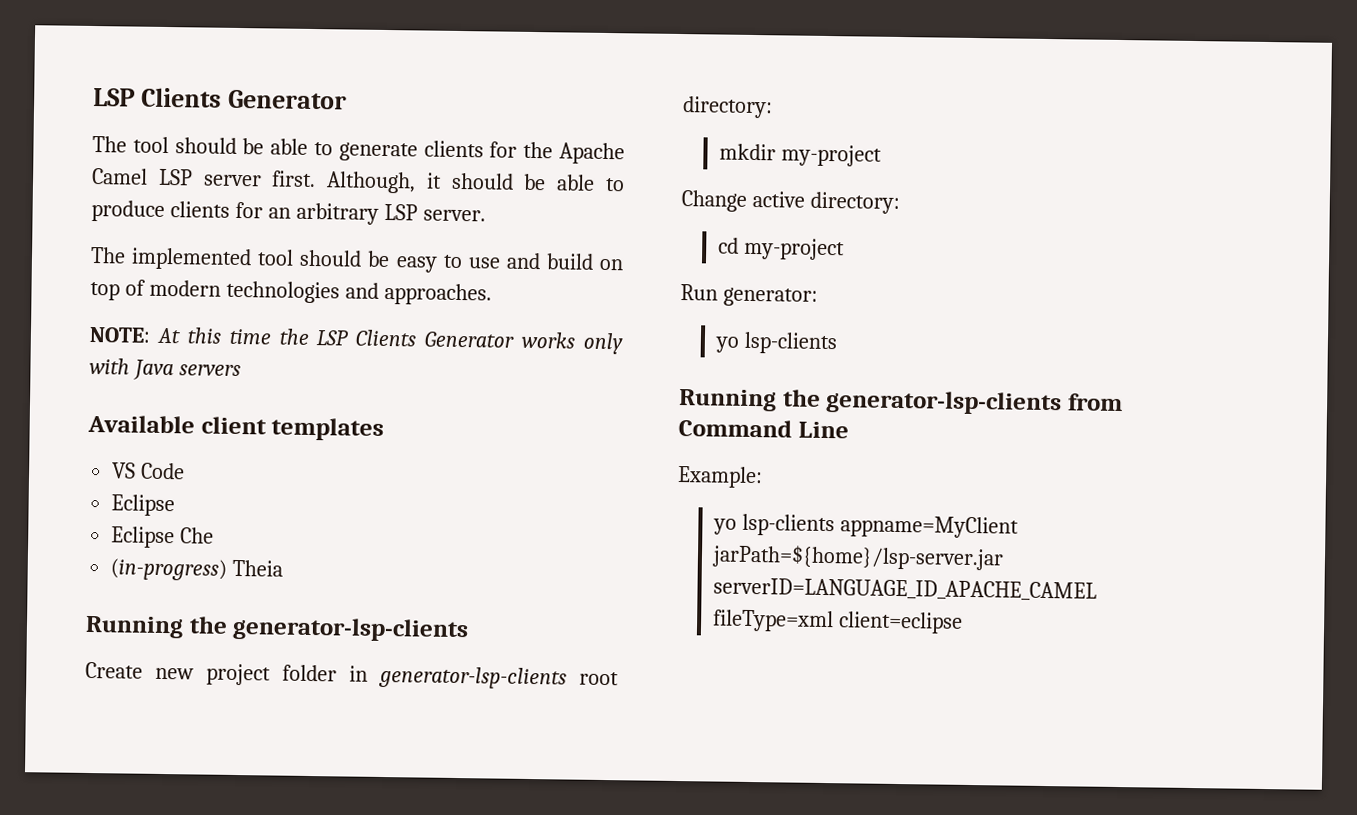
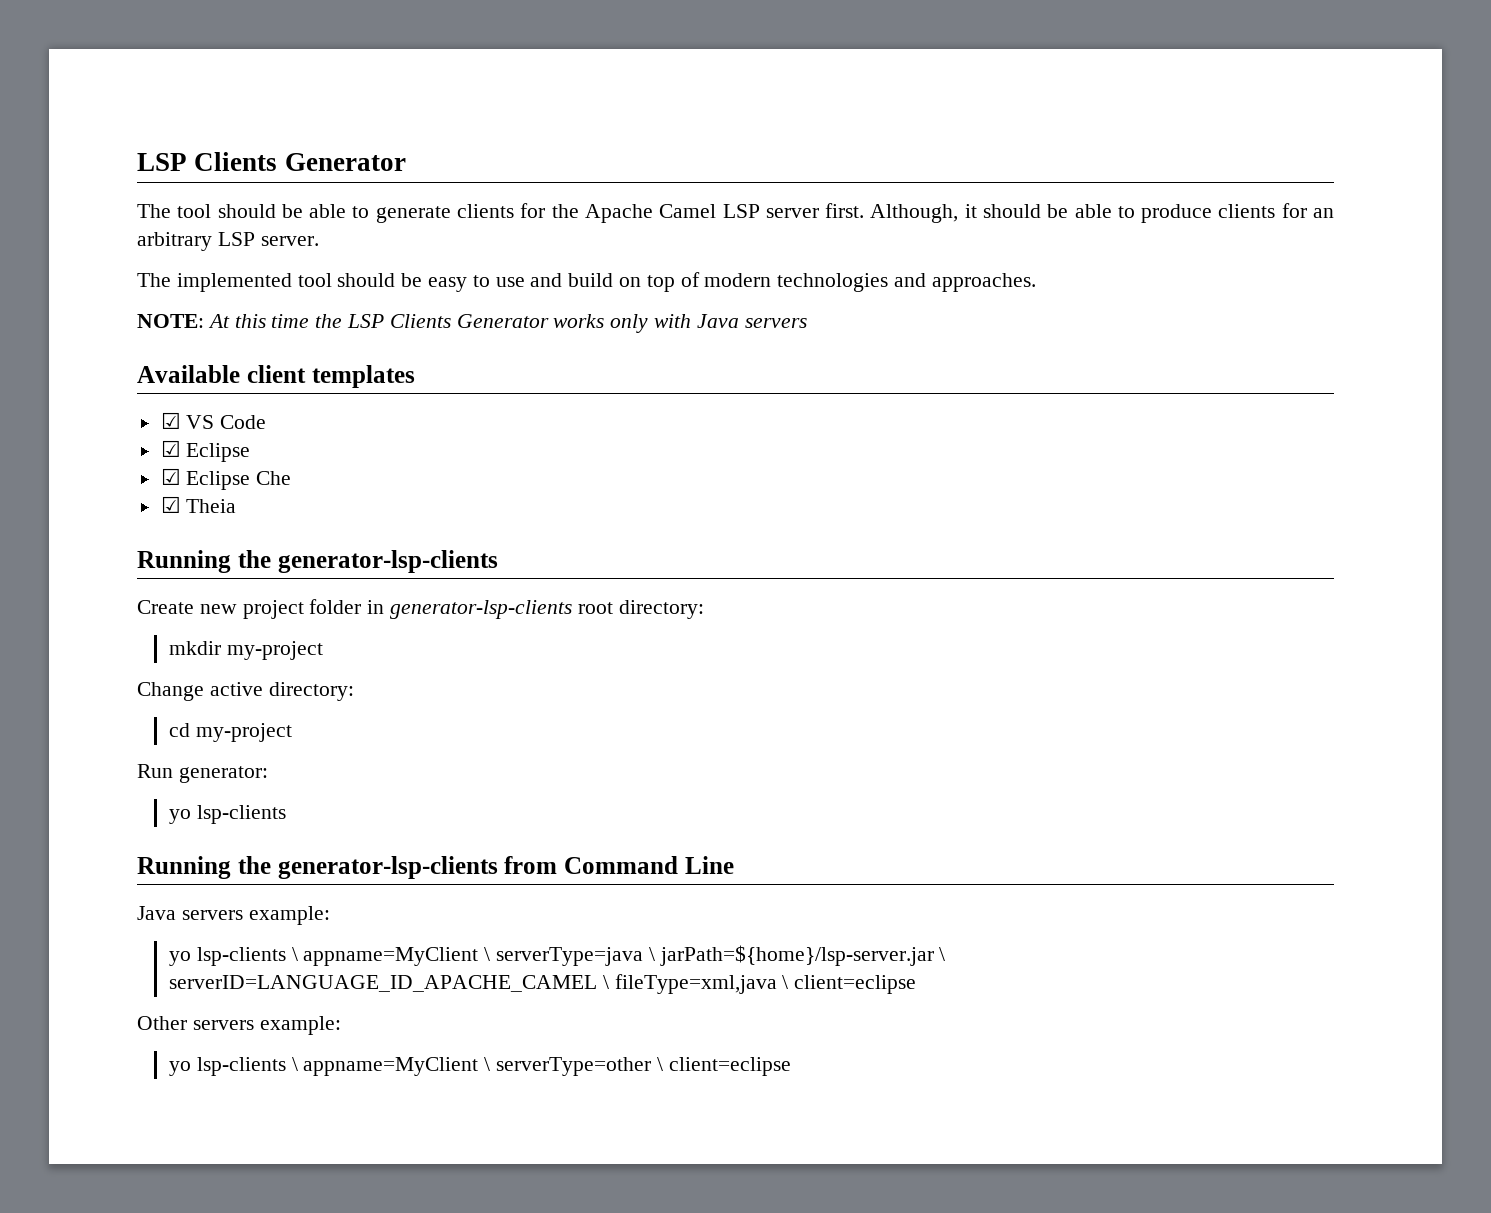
- VS Code
- Eclipse
+ ☑ VS Code
+ ☑ Eclipse
- Eclipse Che
+ ☑ Eclipse Che
- (in-progress) Theia
+ ☑ Theia
- Example:
- yo lsp-clients appname=MyClient jarPath=${home}/lsp-server.jar serverID=LANGUAGE_ID_APACHE_CAMEL fileType=xml client=eclipse
+ Java servers example:
+ yo lsp-clients \ appname=MyClient \ serverType=java \ jarPath=${home}/lsp-server.jar \ serverID=LANGUAGE_ID_APACHE_CAMEL \ fileType=xml,java \ client=eclipse
+ Other servers example:
+ yo lsp-clients \ appname=MyClient \ serverType=other \ client=eclipse

